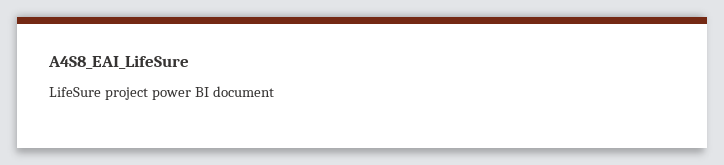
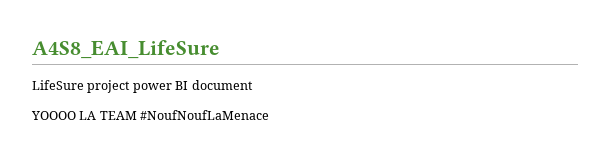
+ YOOOO LA TEAM #NoufNoufLaMenace

